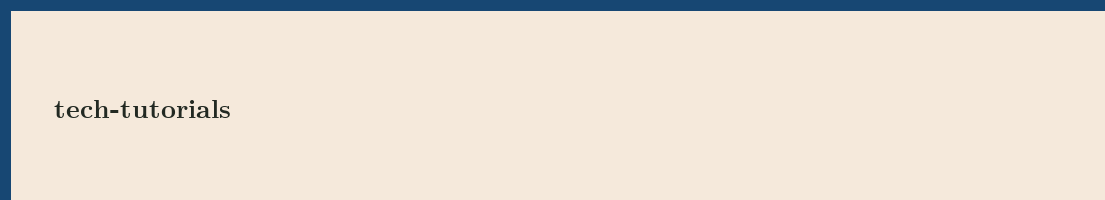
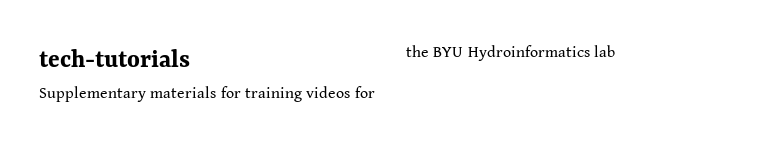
+ Supplementary materials for training videos for the BYU Hydroinformatics lab

